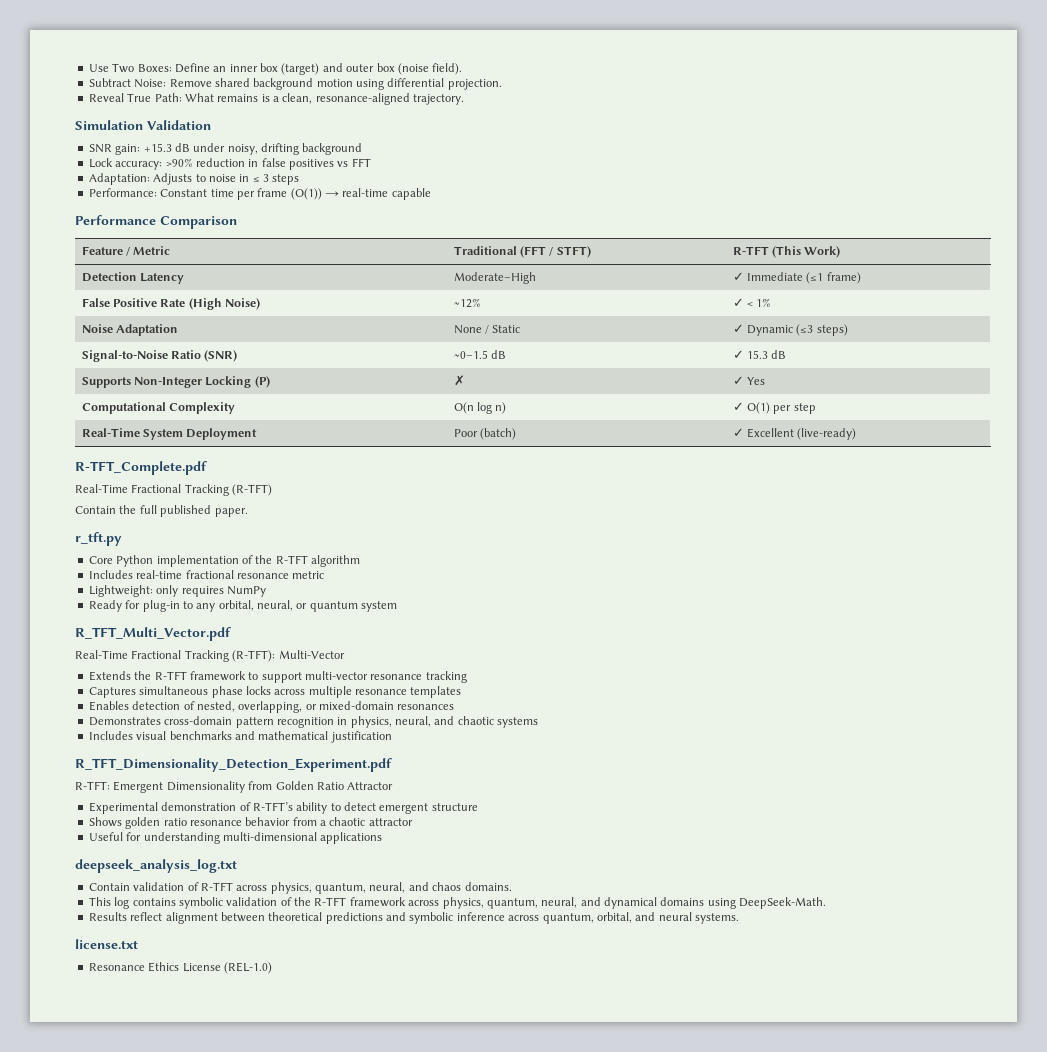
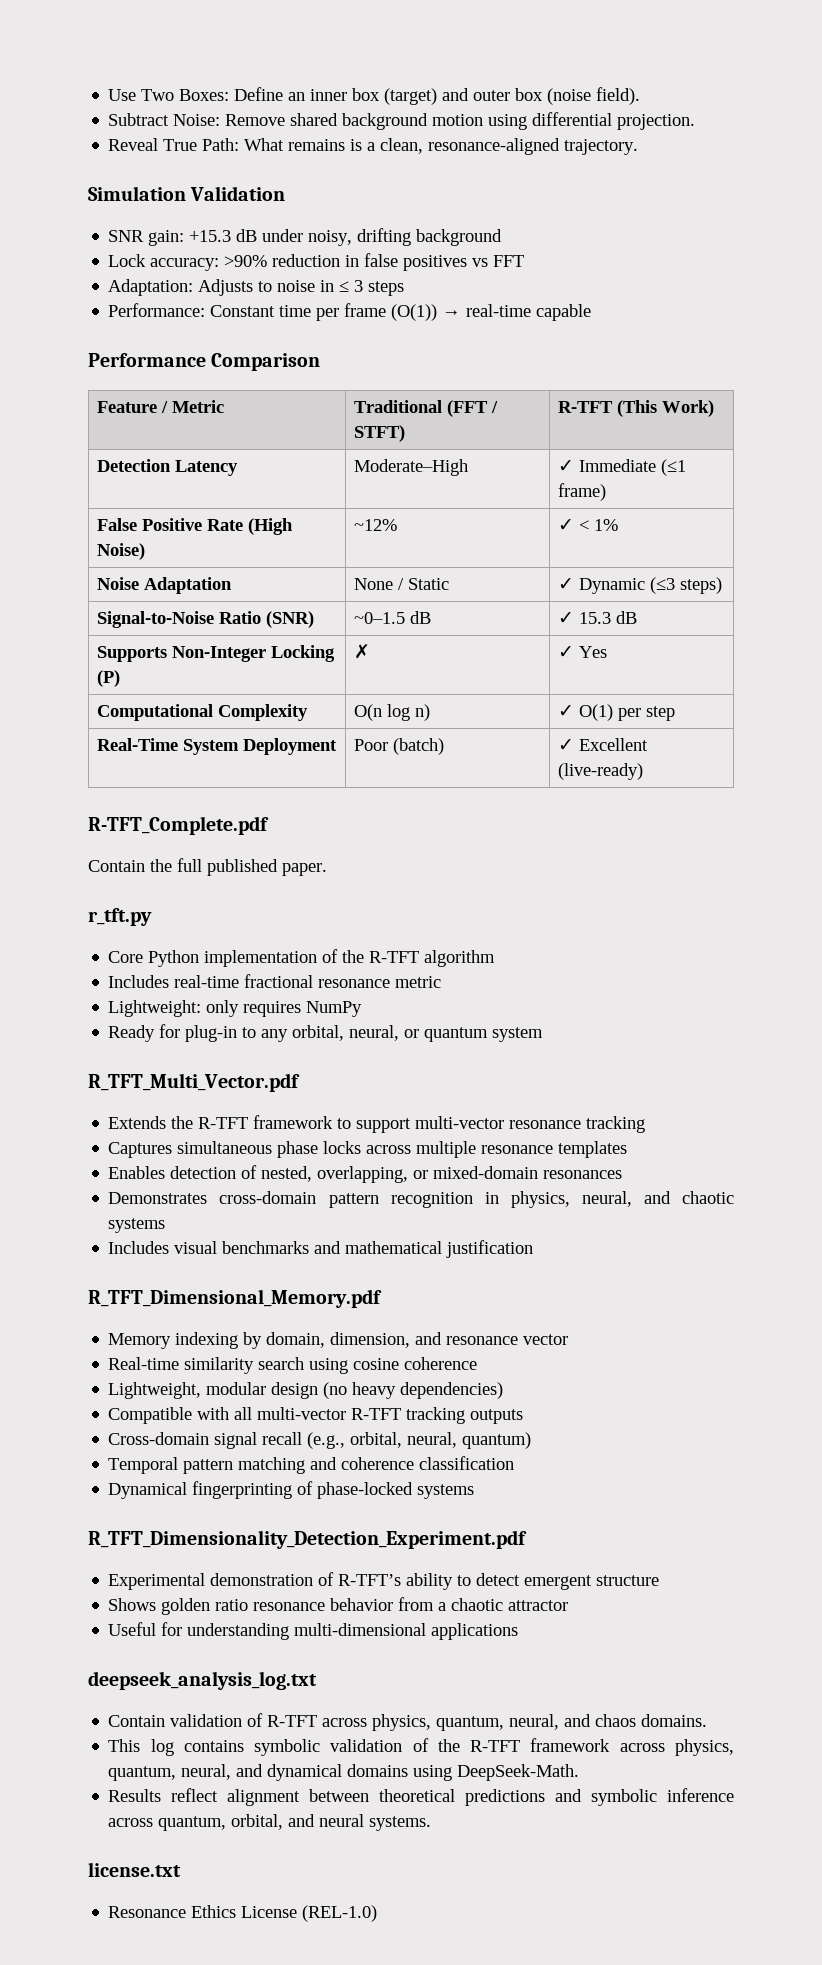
- Real-Time Fractional Tracking (R-TFT)
- Real-Time Fractional Tracking (R-TFT): Multi-Vector
+ R_TFT_Dimensional_Memory.pdf
+ Memory indexing by domain, dimension, and resonance vector
+ Real-time similarity search using cosine coherence
+ Lightweight, modular design (no heavy dependencies)
+ Compatible with all multi-vector R-TFT tracking outputs
+ Cross-domain signal recall (e.g., orbital, neural, quantum)
+ Temporal pattern matching and coherence classification
+ Dynamical fingerprinting of phase-locked systems
  R_TFT_Dimensionality_Detection_Experiment.pdf
- R-TFT: Emergent Dimensionality from Golden Ratio Attractor

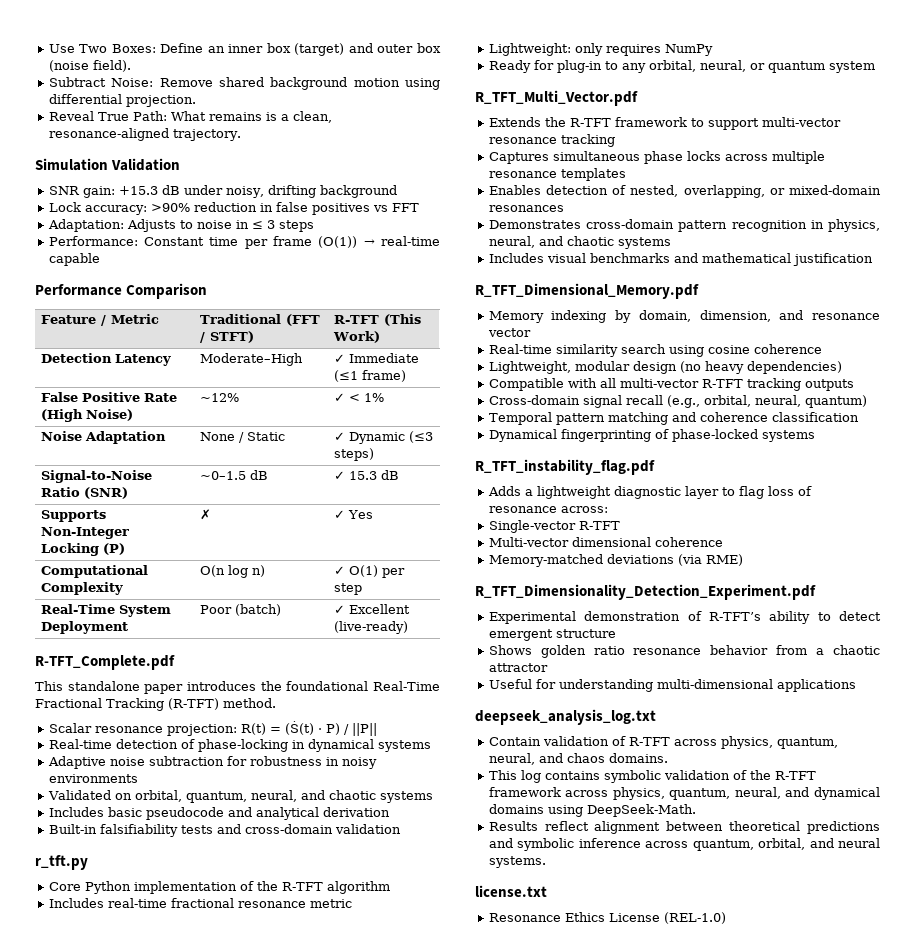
- Contain the full published paper.
+ This standalone paper introduces the foundational Real-Time Fractional Tracking (R-TFT) method.
+ Scalar resonance projection: R(t) = (Ṡ(t) · P) / ||P||
+ Real-time detection of phase-locking in dynamical systems
+ Adaptive noise subtraction for robustness in noisy environments
+ Validated on orbital, quantum, neural, and chaotic systems
+ Includes basic pseudocode and analytical derivation
+ Built-in falsifiability tests and cross-domain validation
+ R_TFT_instability_flag.pdf
+ Adds a lightweight diagnostic layer to flag loss of resonance across:
+ Single-vector R-TFT
+ Multi-vector dimensional coherence
+ Memory-matched deviations (via RME)

